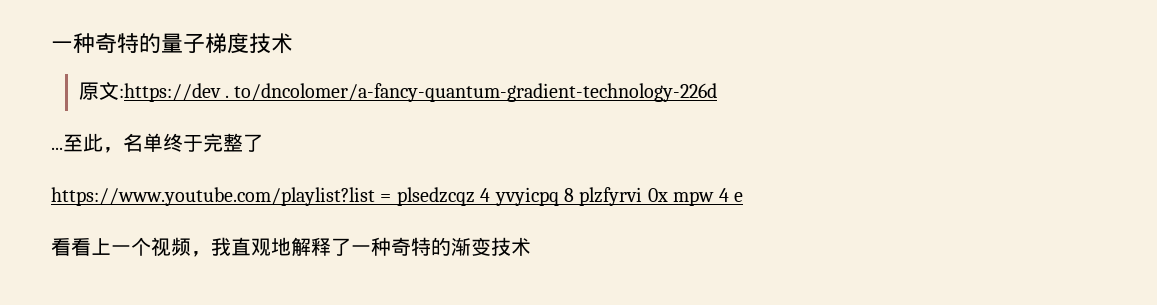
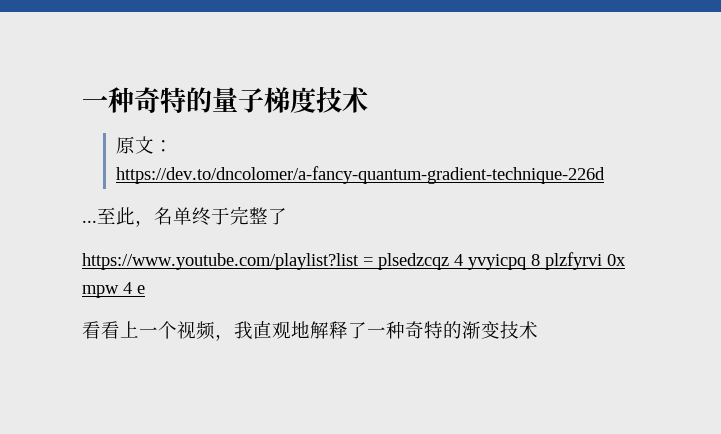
- 原文:https://dev . to/dncolomer/a-fancy-quantum-gradient-technology-226d
+ 原文：https://dev.to/dncolomer/a-fancy-quantum-gradient-technique-226d

